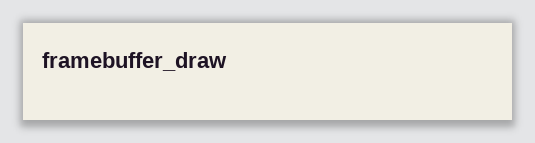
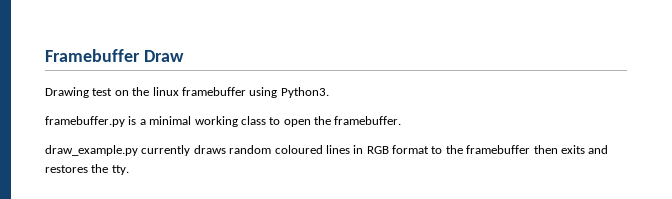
- framebuffer_draw
+ Framebuffer Draw
+ Drawing test on the linux framebuffer using Python3.
+ framebuffer.py is a minimal working class to open the framebuffer.
+ draw_example.py currently draws random coloured lines in RGB format to the framebuffer then exits and restores the tty.

